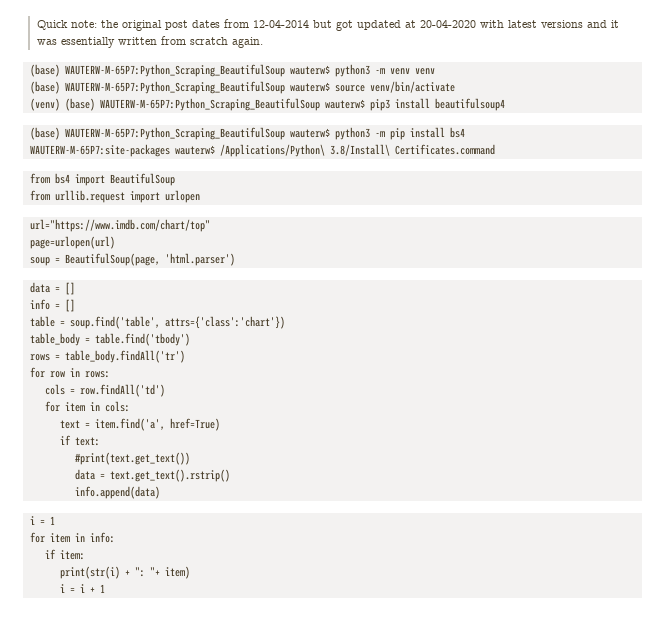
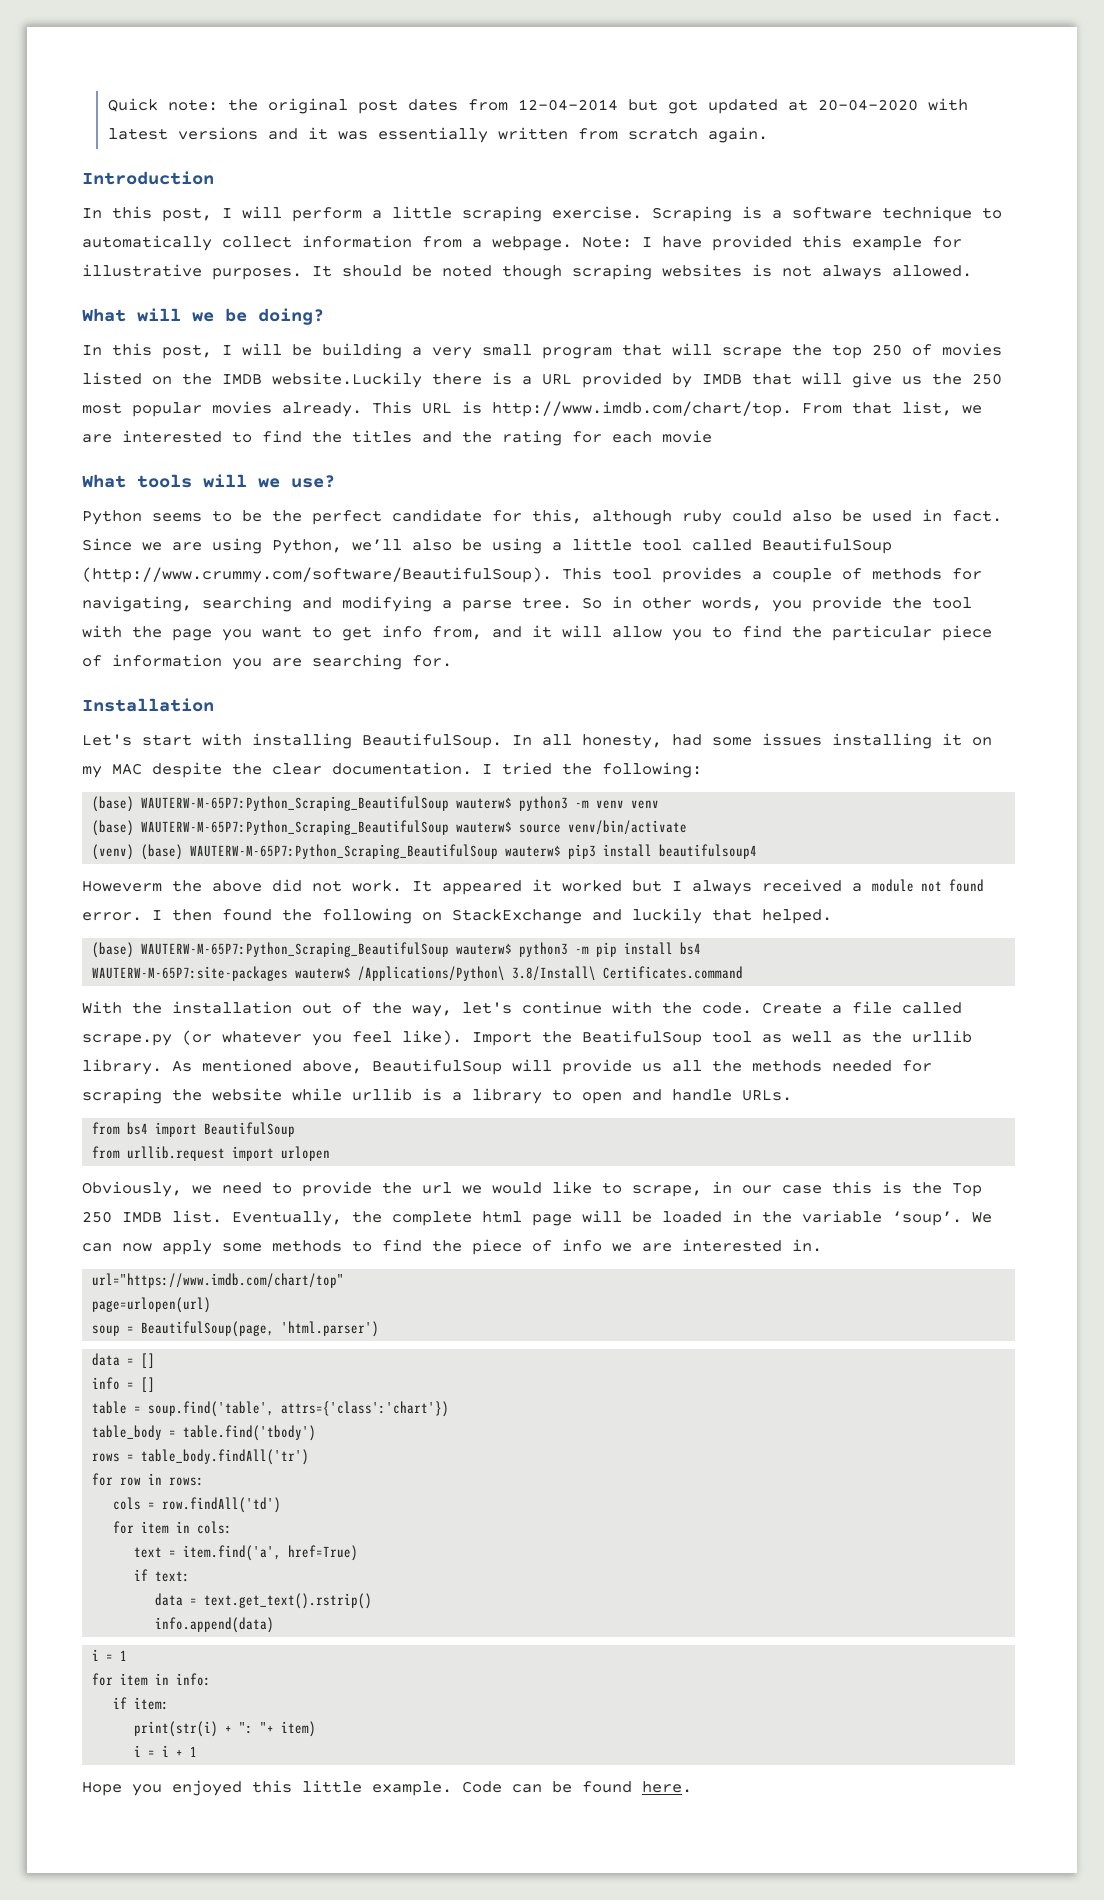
+ Introduction
+ In this post, I will perform a little scraping exercise. Scraping is a software technique to automatically collect information from a webpage. Note: I have provided this example for illustrative purposes. It should be noted though scraping websites is not always allowed.
+ What will we be doing?
+ In this post, I will be building a very small program that will scrape the top 250 of movies listed on the IMDB website.Luckily there is a URL provided by IMDB that will give us the 250 most popular movies already. This URL is http://www.imdb.com/chart/top. From that list, we are interested to find the titles and the rating for each movie
+ What tools will we use?
+ Python seems to be the perfect candidate for this, although ruby could also be used in fact. Since we are using Python, we’ll also be using a little tool called BeautifulSoup (http://www.crummy.com/software/BeautifulSoup). This tool provides a couple of methods for navigating, searching and modifying a parse tree. So in other words, you provide the tool with the page you want to get info from, and it will allow you to find the particular piece of information you are searching for.
+ Installation
+ Let's start with installing BeautifulSoup. In all honesty, had some issues installing it on my MAC despite the clear documentation. I tried the following:
+ Howeverm the above did not work. It appeared it worked but I always received a module not found error. I then found the following on StackExchange and luckily that helped.
+ With the installation out of the way, let's continue with the code. Create a file called scrape.py (or whatever you feel like). Import the BeatifulSoup tool as well as the urllib library. As mentioned above, BeautifulSoup will provide us all the methods needed for scraping the website while urllib is a library to open and handle URLs.
+ Obviously, we need to provide the url we would like to scrape, in our case this is the Top 250 IMDB list. Eventually, the complete html page will be loaded in the variable ‘soup’. We can now apply some methods to find the piece of info we are interested in.
- #print(text.get_text())
+ Hope you enjoyed this little example. Code can be found here.

